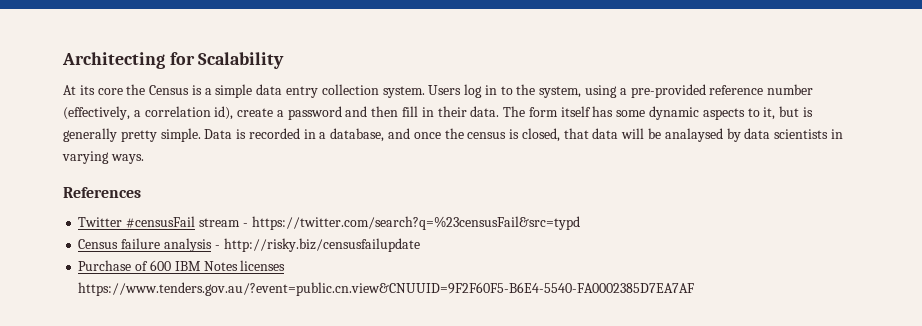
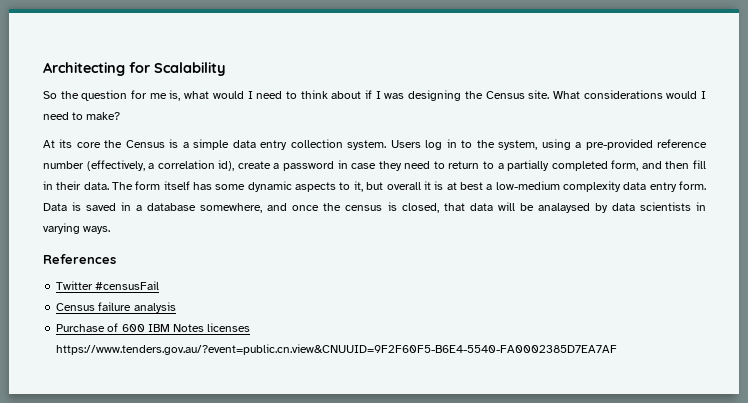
+ So the question for me is, what would I need to think about if I was designing the Census site. What considerations would I need to make?
- Users log in to the system, using a pre-provided reference number (effectively, a correlation id), create a password and then fill in their data.
+ Users log in to the system, using a pre-provided reference number (effectively, a correlation id), create a password in case they need to return to a partially completed form, and then fill in their data.
- The form itself has some dynamic aspects to it, but is generally pretty simple.
+ The form itself has some dynamic aspects to it, but overall it is at best a low-medium complexity data entry form.
- Data is recorded in a database, and once the census is closed, that data will be analaysed by data scientists in varying ways.
+ Data is saved in a database somewhere, and once the census is closed, that data will be analaysed by data scientists in varying ways.
- Twitter #censusFail stream - https://twitter.com/search?q=%23censusFail&src=typd
+ Twitter #censusFail
- Census failure analysis - http://risky.biz/censusfailupdate
+ Census failure analysis

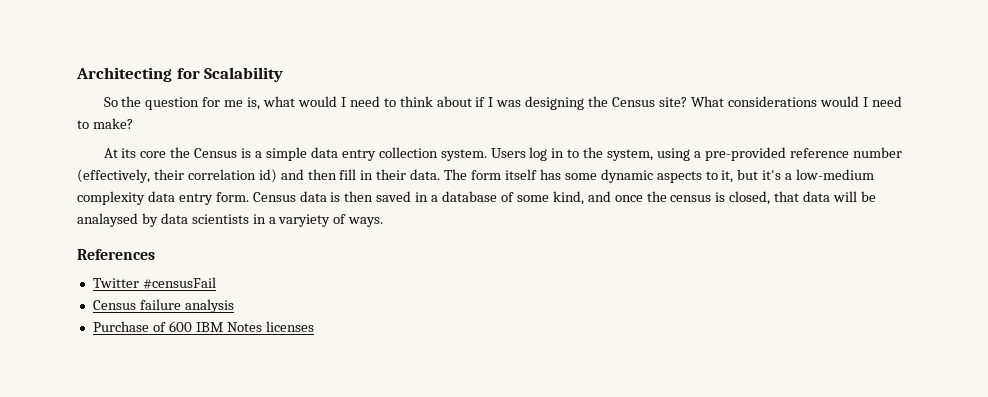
- So the question for me is, what would I need to think about if I was designing the Census site.
+ So the question for me is, what would I need to think about if I was designing the Census site?
- Users log in to the system, using a pre-provided reference number (effectively, a correlation id), create a password in case they need to return to a partially completed form, and then fill in their data.
+ Users log in to the system, using a pre-provided reference number (effectively, their correlation id) and then fill in their data.
- The form itself has some dynamic aspects to it, but overall it is at best a low-medium complexity data entry form.
+ The form itself has some dynamic aspects to it, but it's a low-medium complexity data entry form.
- Data is saved in a database somewhere, and once the census is closed, that data will be analaysed by data scientists in varying ways.
+ Census data is then saved in a database of some kind, and once the census is closed, that data will be analaysed by data scientists in a varyiety of ways.
- Purchase of 600 IBM Notes licenses https://www.tenders.gov.au/?event=public.cn.view&CNUUID=9F2F60F5-B6E4-5540-FA0002385D7EA7AF
+ Purchase of 600 IBM Notes licenses

